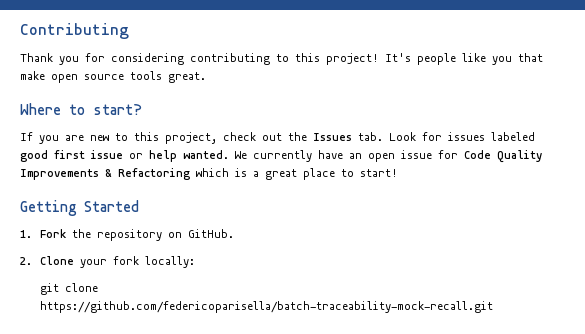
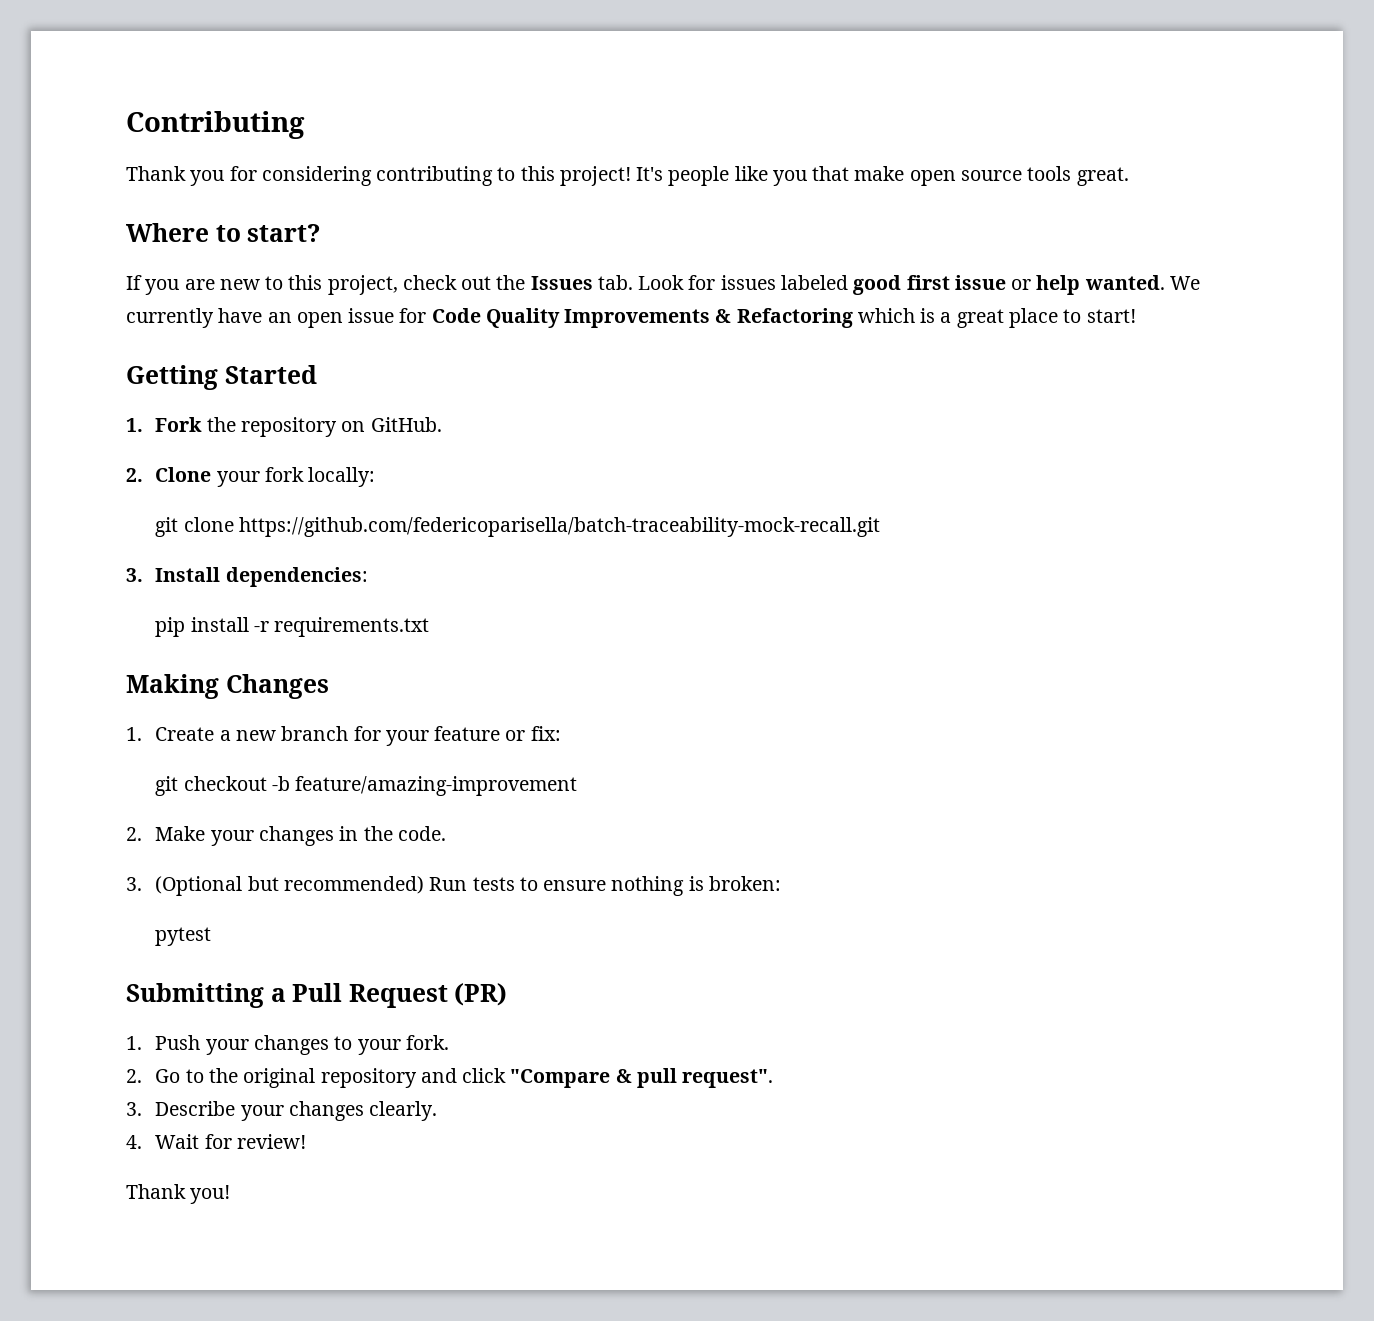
+ 3. Install dependencies:
+ pip install -r requirements.txt
+ Making Changes
+ 1. Create a new branch for your feature or fix:
+ git checkout -b feature/amazing-improvement
+ 2. Make your changes in the code.
+ 3. (Optional but recommended) Run tests to ensure nothing is broken:
+ pytest
+ Submitting a Pull Request (PR)
+ 1. Push your changes to your fork.
+ 2. Go to the original repository and click "Compare & pull request".
+ 3. Describe your changes clearly.
+ 4. Wait for review!
+ Thank you!

